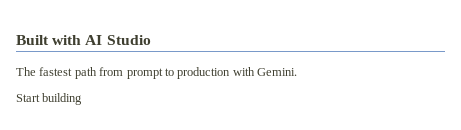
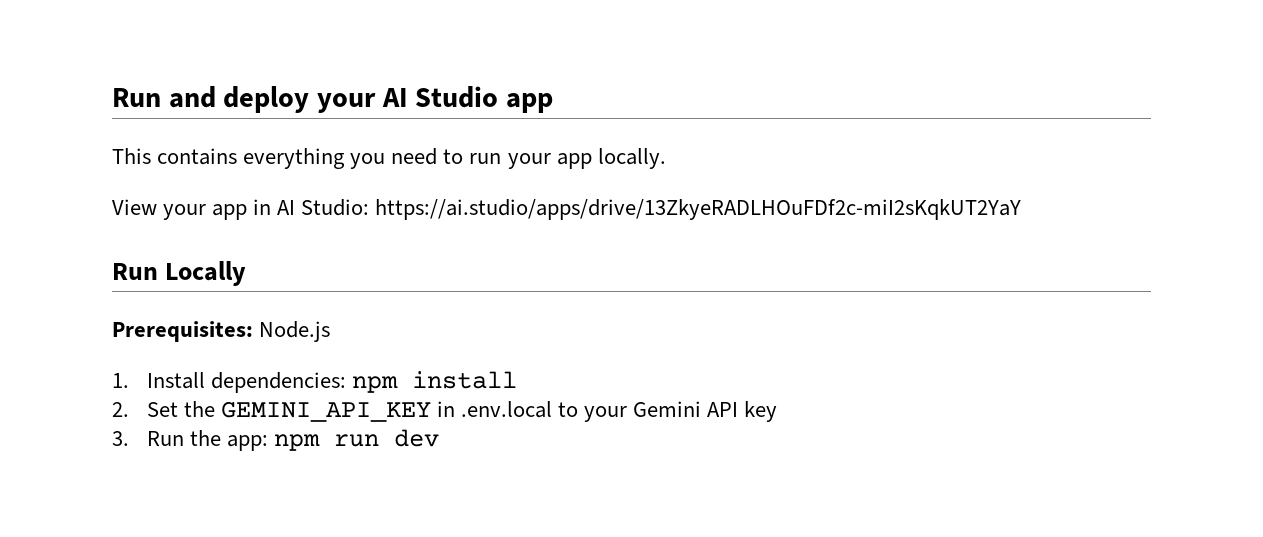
- Built with AI Studio
- The fastest path from prompt to production with Gemini.
- Start building
+ Run and deploy your AI Studio app
+ This contains everything you need to run your app locally.
+ View your app in AI Studio: https://ai.studio/apps/drive/13ZkyeRADLHOuFDf2c-miI2sKqkUT2YaY
+ Run Locally
+ Prerequisites: Node.js
+ 1. Install dependencies: npm install
+ 2. Set the GEMINI_API_KEY in .env.local to your Gemini API key
+ 3. Run the app: npm run dev

